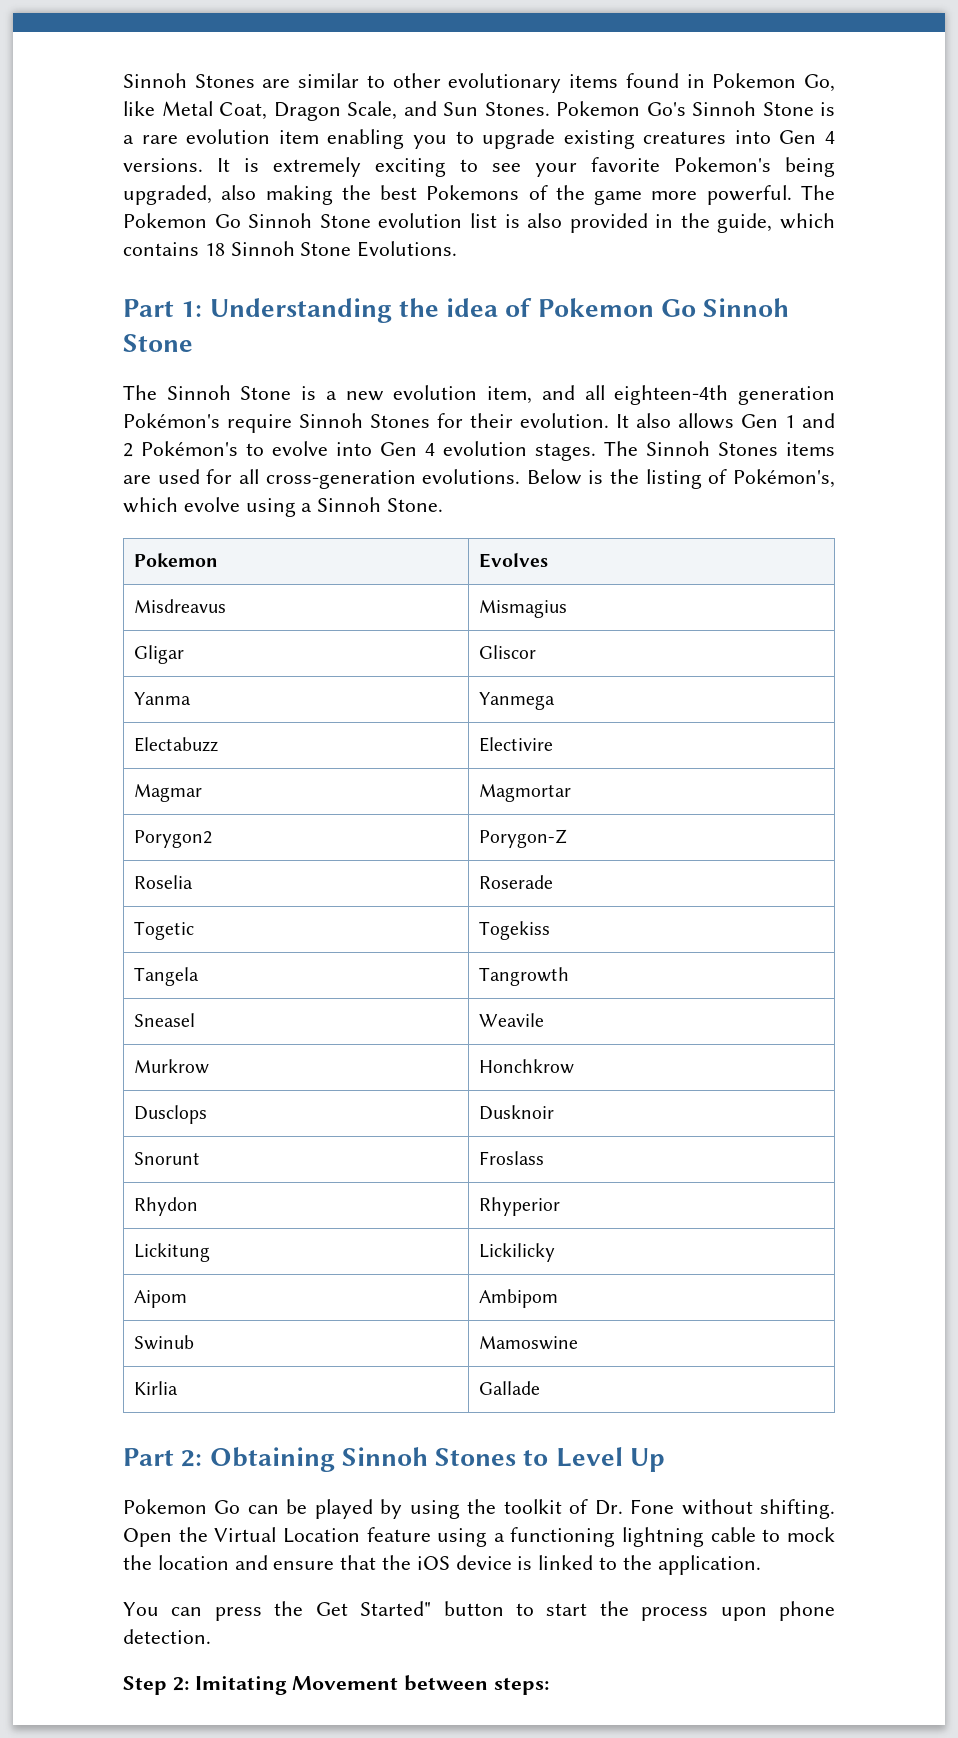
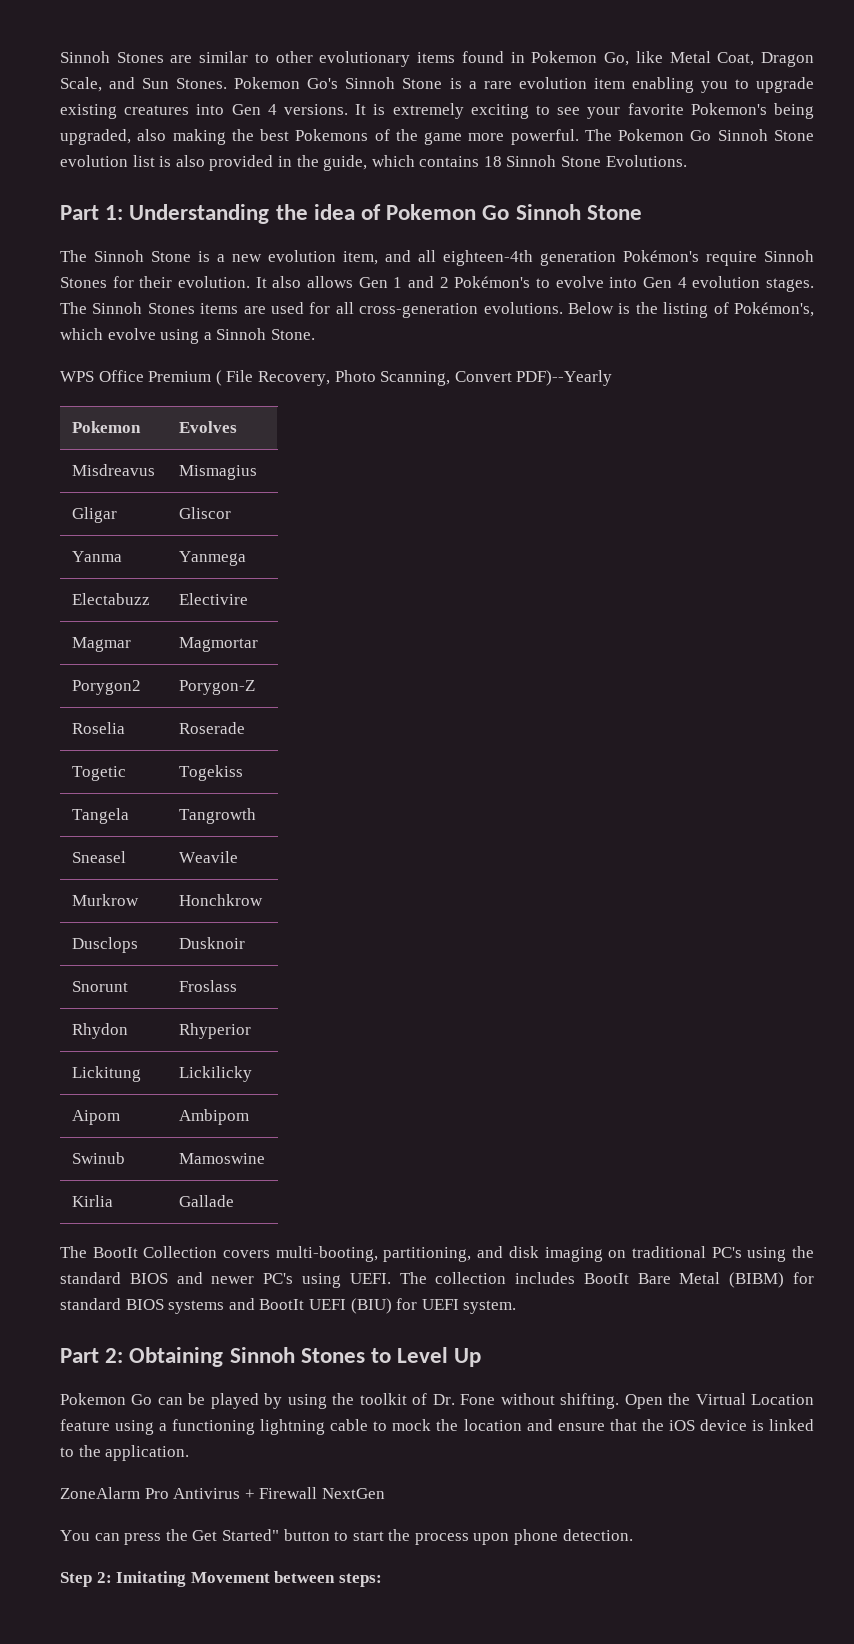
+ WPS Office Premium ( File Recovery, Photo Scanning, Convert PDF)--Yearly
+ The BootIt Collection covers multi-booting, partitioning, and disk imaging on traditional PC's using the standard BIOS and newer PC's using UEFI. The collection includes BootIt Bare Metal (BIBM) for standard BIOS systems and BootIt UEFI (BIU) for UEFI system.
+ ZoneAlarm Pro Antivirus + Firewall NextGen

